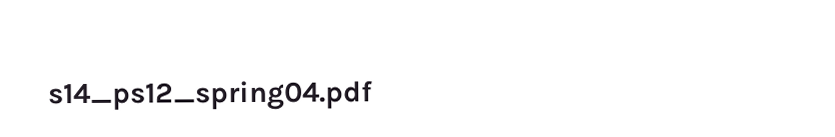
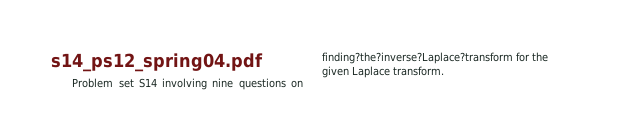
+ Problem set S14 involving nine questions on finding?the?inverse?Laplace?transform for the given Laplace transform.

